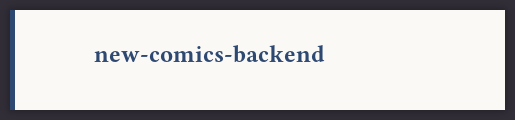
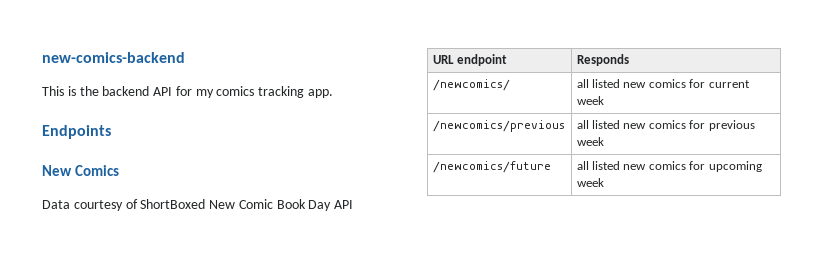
+ This is the backend API for my comics tracking app.
+ Endpoints
+ New Comics
+ Data courtesy of ShortBoxed New Comic Book Day API
+ URL endpoint | Responds
+ /newcomics/ | all listed new comics for current week
+ /newcomics/previous | all listed new comics for previous week
+ /newcomics/future | all listed new comics for upcoming week

